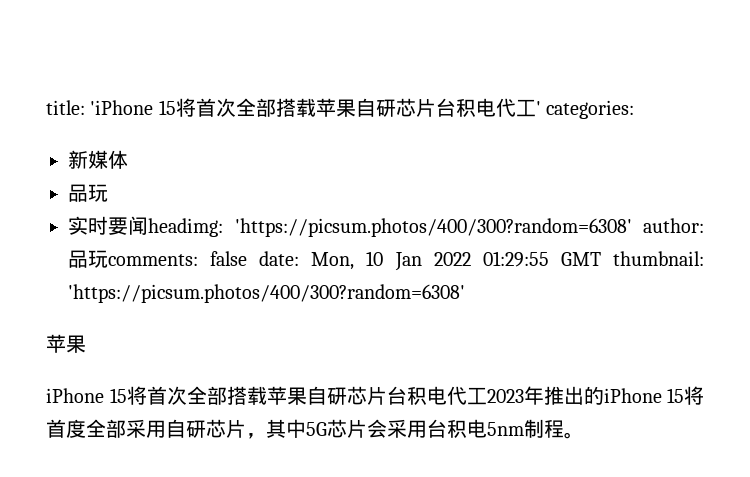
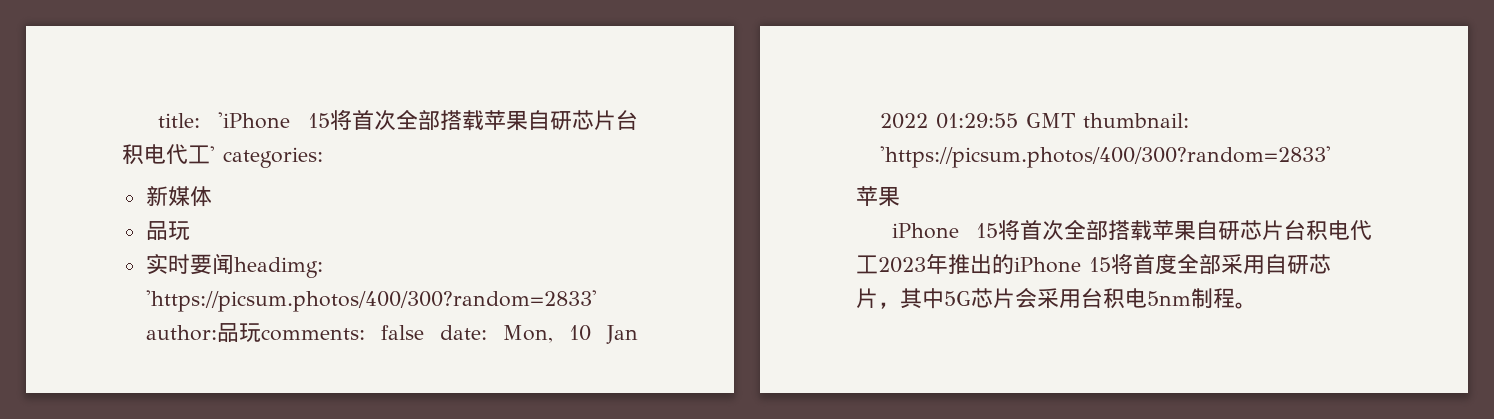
- 实时要闻headimg: 'https://picsum.photos/400/300?random=6308' author:品玩comments: false date: Mon, 10 Jan 2022 01:29:55 GMT thumbnail: 'https://picsum.photos/400/300?random=6308'
+ 实时要闻headimg: 'https://picsum.photos/400/300?random=2833' author:品玩comments: false date: Mon, 10 Jan 2022 01:29:55 GMT thumbnail: 'https://picsum.photos/400/300?random=2833'

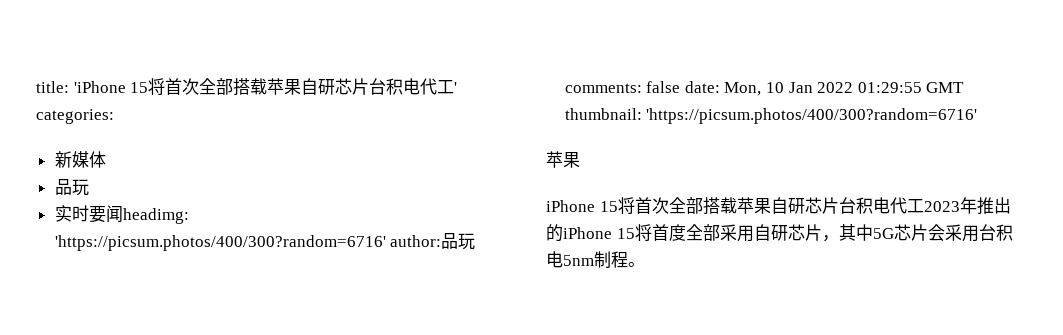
- 实时要闻headimg: 'https://picsum.photos/400/300?random=2833' author:品玩comments: false date: Mon, 10 Jan 2022 01:29:55 GMT thumbnail: 'https://picsum.photos/400/300?random=2833'
+ 实时要闻headimg: 'https://picsum.photos/400/300?random=6716' author:品玩comments: false date: Mon, 10 Jan 2022 01:29:55 GMT thumbnail: 'https://picsum.photos/400/300?random=6716'

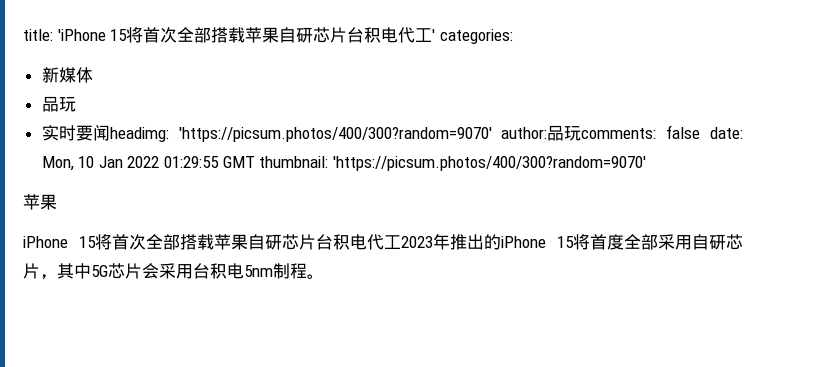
- 实时要闻headimg: 'https://picsum.photos/400/300?random=6716' author:品玩comments: false date: Mon, 10 Jan 2022 01:29:55 GMT thumbnail: 'https://picsum.photos/400/300?random=6716'
+ 实时要闻headimg: 'https://picsum.photos/400/300?random=9070' author:品玩comments: false date: Mon, 10 Jan 2022 01:29:55 GMT thumbnail: 'https://picsum.photos/400/300?random=9070'

